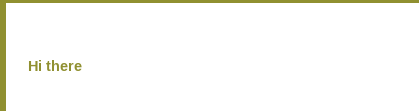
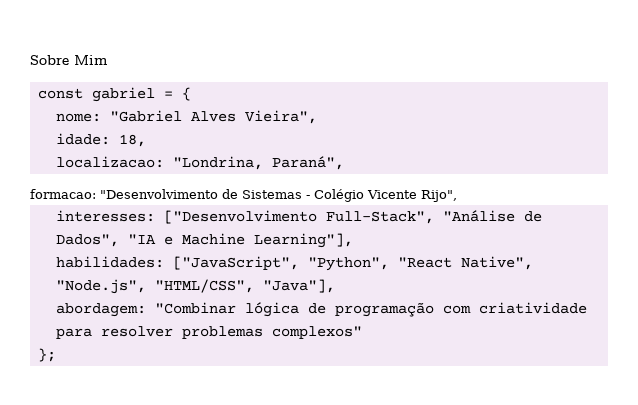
- Hi there
+ Sobre Mim
+ const gabriel = {
+ nome: "Gabriel Alves Vieira",
+ idade: 18,
+ localizacao: "Londrina, Paraná",
+ formacao: "Desenvolvimento de Sistemas - Colégio Vicente Rijo",
+ interesses: ["Desenvolvimento Full-Stack", "Análise de Dados", "IA e Machine Learning"],
+ habilidades: ["JavaScript", "Python", "React Native", "Node.js", "HTML/CSS", "Java"],
+ abordagem: "Combinar lógica de programação com criatividade para resolver problemas complexos"
+ };

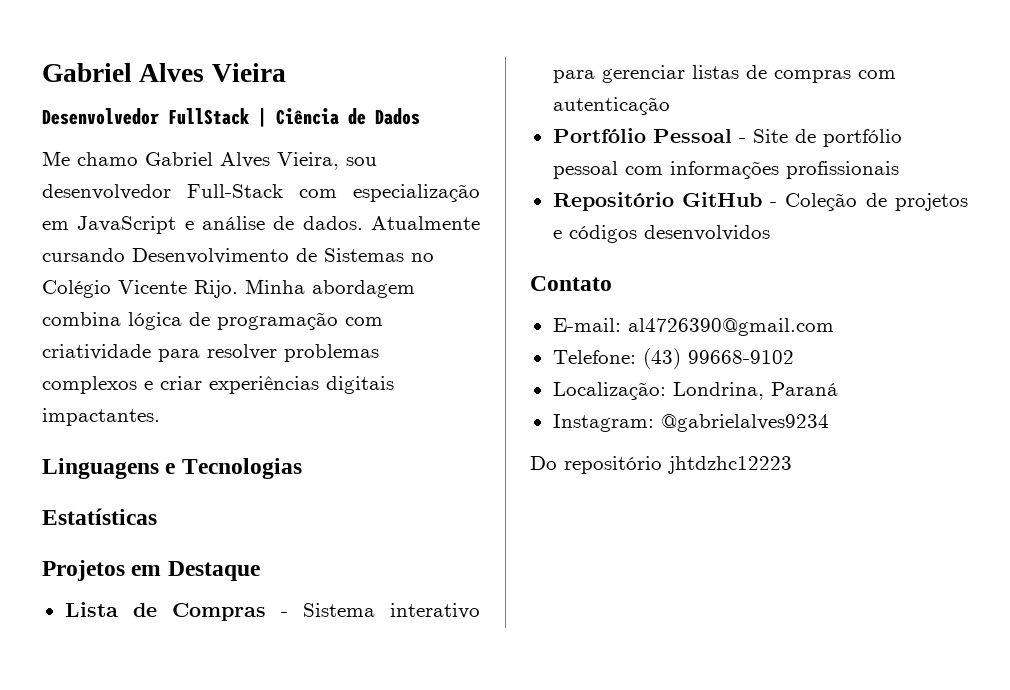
- Sobre Mim
- const gabriel = {
- nome: "Gabriel Alves Vieira",
- idade: 18,
- localizacao: "Londrina, Paraná",
- formacao: "Desenvolvimento de Sistemas - Colégio Vicente Rijo",
- interesses: ["Desenvolvimento Full-Stack", "Análise de Dados", "IA e Machine Learning"],
- habilidades: ["JavaScript", "Python", "React Native", "Node.js", "HTML/CSS", "Java"],
- abordagem: "Combinar lógica de programação com criatividade para resolver problemas complexos"
- };
+ Gabriel Alves Vieira
+ Desenvolvedor FullStack | Ciência de Dados
+ Me chamo Gabriel Alves Vieira, sou desenvolvedor Full-Stack com especialização em JavaScript e análise de dados. Atualmente cursando Desenvolvimento de Sistemas no Colégio Vicente Rijo. Minha abordagem combina lógica de programação com criatividade para resolver problemas complexos e criar experiências digitais impactantes.
+ Linguagens e Tecnologias
+ Estatísticas
+ Projetos em Destaque
+ Lista de Compras - Sistema interativo para gerenciar listas de compras com autenticação
+ Portfólio Pessoal - Site de portfólio pessoal com informações profissionais
+ Repositório GitHub - Coleção de projetos e códigos desenvolvidos
+ Contato
+ E-mail: al4726390@gmail.com
+ Telefone: (43) 99668-9102
+ Localização: Londrina, Paraná
+ Instagram: @gabrielalves9234
+ Do repositório jhtdzhc12223

